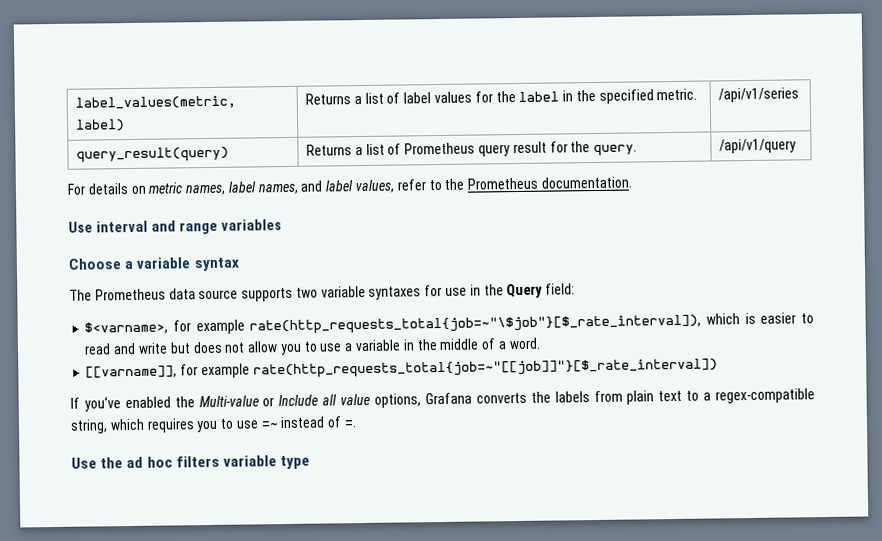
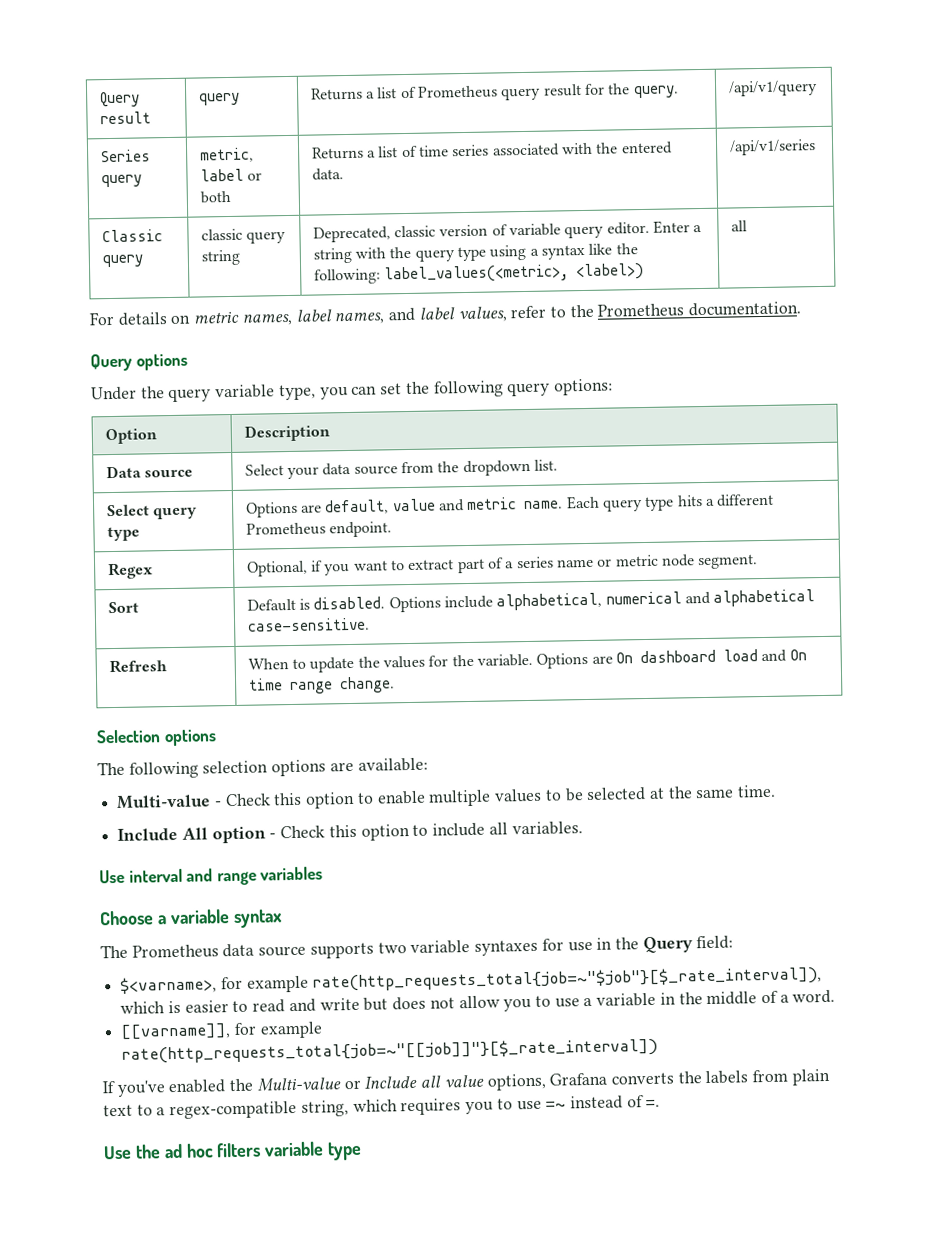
- label_values(metric, label) | Returns a list of label values for the label in the specified metric. | /api/v1/series
- query_result(query) | Returns a list of Prometheus query result for the query. | /api/v1/query
+ Query result | query | Returns a list of Prometheus query result for the query. | /api/v1/query
+ Series query | metric, label or both | Returns a list of time series associated with the entered data. | /api/v1/series
+ Classic query | classic query string | Deprecated, classic version of variable query editor. Enter a string with the query type using a syntax like the following: label_values(<metric>, <label>) | all
+ Query options
+ Under the query variable type, you can set the following query options:
+ Option | Description
+ Data source | Select your data source from the dropdown list.
+ Select query type | Options are default, value and metric name. Each query type hits a different Prometheus endpoint.
+ Regex | Optional, if you want to extract part of a series name or metric node segment.
+ Sort | Default is disabled. Options include alphabetical, numerical and alphabetical case-sensitive.
+ Refresh | When to update the values for the variable. Options are On dashboard load and On time range change.
+ Selection options
+ The following selection options are available:
+ Multi-value - Check this option to enable multiple values to be selected at the same time.
+ Include All option - Check this option to include all variables.
- $<varname>, for example rate(http_requests_total{job=~"\$job"}[$_rate_interval]), which is easier to read and write but does not allow you to use a variable in the middle of a word.
+ $<varname>, for example rate(http_requests_total{job=~"$job"}[$_rate_interval]), which is easier to read and write but does not allow you to use a variable in the middle of a word.

